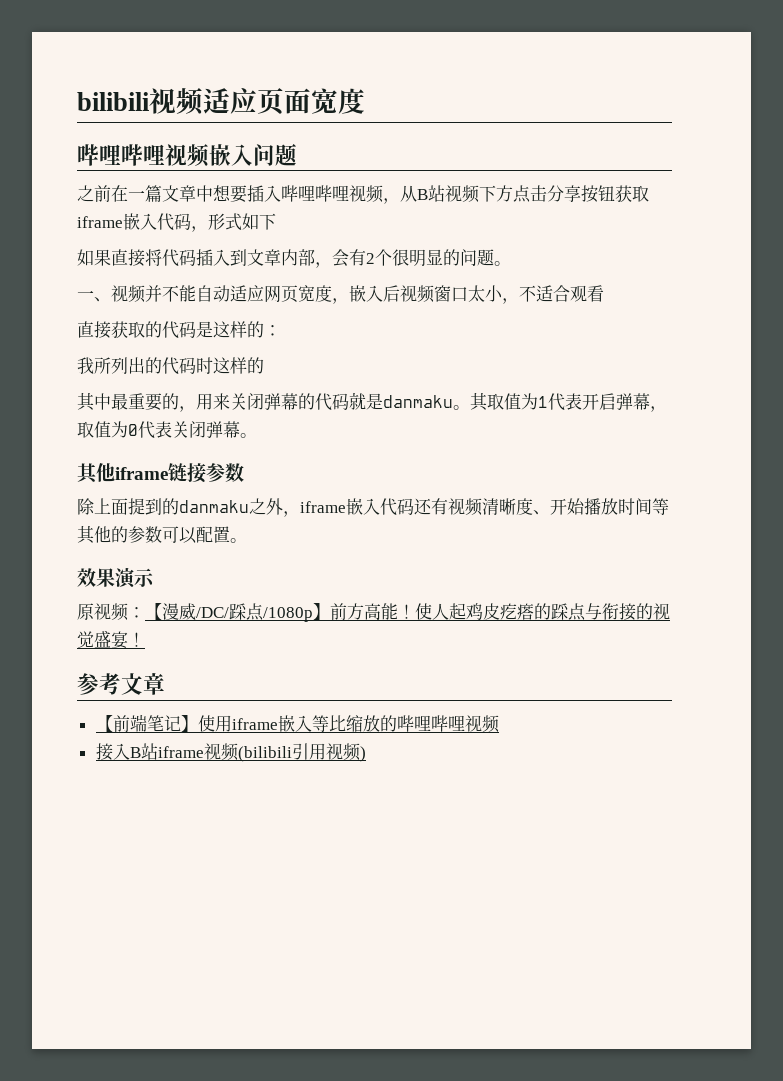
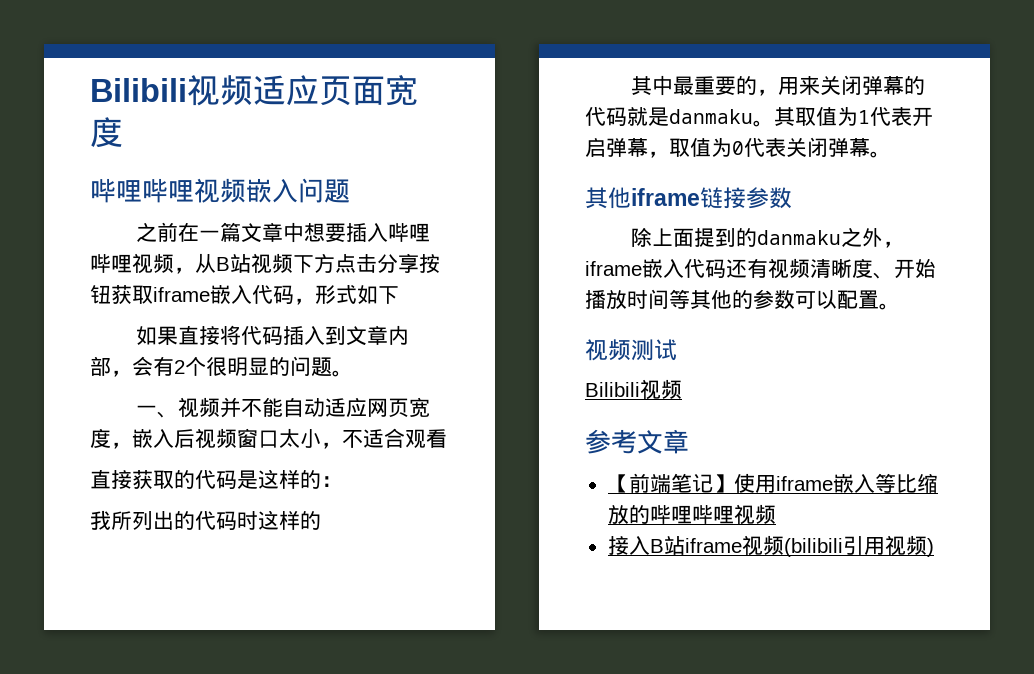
- bilibili视频适应页面宽度
+ Bilibili视频适应页面宽度
- 效果演示
- 原视频：【漫威/DC/踩点/1080p】前方高能！使人起鸡皮疙瘩的踩点与衔接的视觉盛宴！
+ 视频测试
+ Bilibili视频

